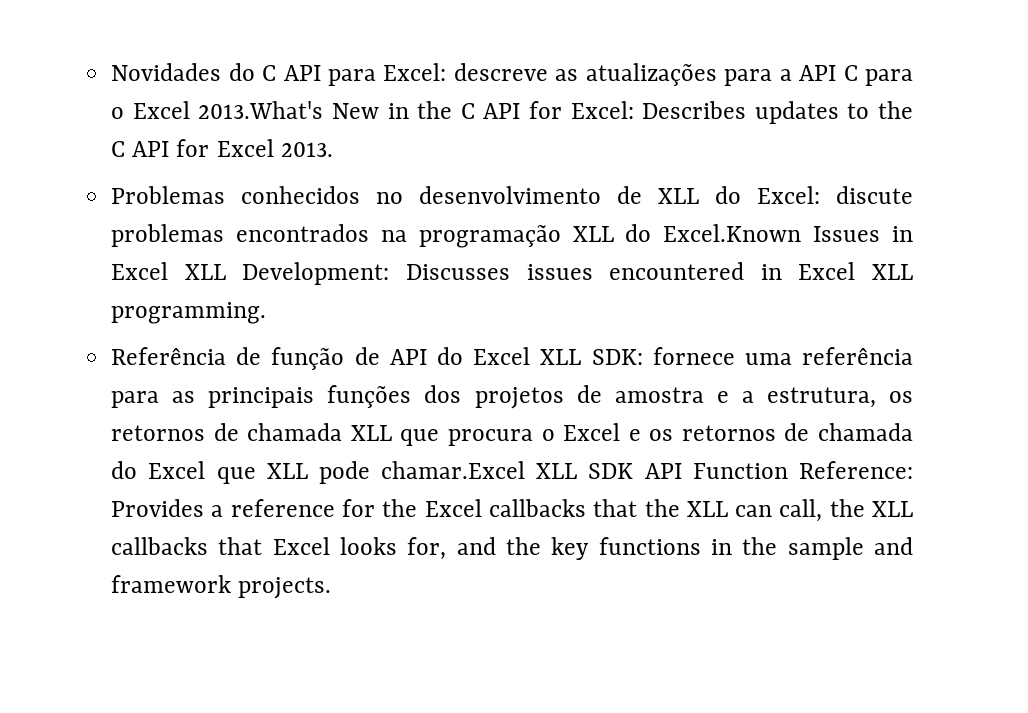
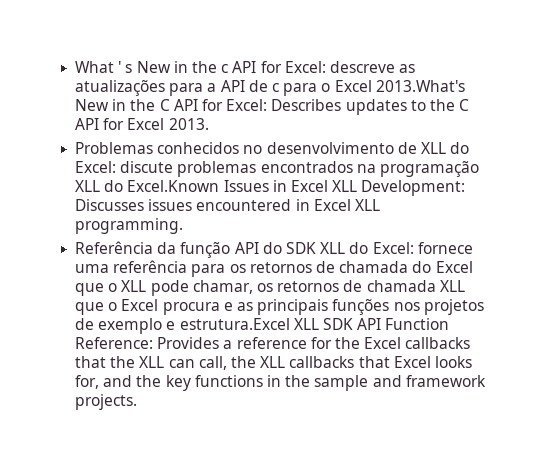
- Novidades do C API para Excel: descreve as atualizações para a API C para o Excel 2013.What's New in the C API for Excel: Describes updates to the C API for Excel 2013.
+ What ' s New in the c API for Excel: descreve as atualizações para a API de c para o Excel 2013.What's New in the C API for Excel: Describes updates to the C API for Excel 2013.
- Referência de função de API do Excel XLL SDK: fornece uma referência para as principais funções dos projetos de amostra e a estrutura, os retornos de chamada XLL que procura o Excel e os retornos de chamada do Excel que XLL pode chamar.Excel XLL SDK API Function Reference: Provides a reference for the Excel callbacks that the XLL can call, the XLL callbacks that Excel looks for, and the key functions in the sample and framework projects.
+ Referência da função API do SDK XLL do Excel: fornece uma referência para os retornos de chamada do Excel que o XLL pode chamar, os retornos de chamada XLL que o Excel procura e as principais funções nos projetos de exemplo e estrutura.Excel XLL SDK API Function Reference: Provides a reference for the Excel callbacks that the XLL can call, the XLL callbacks that Excel looks for, and the key functions in the sample and framework projects.

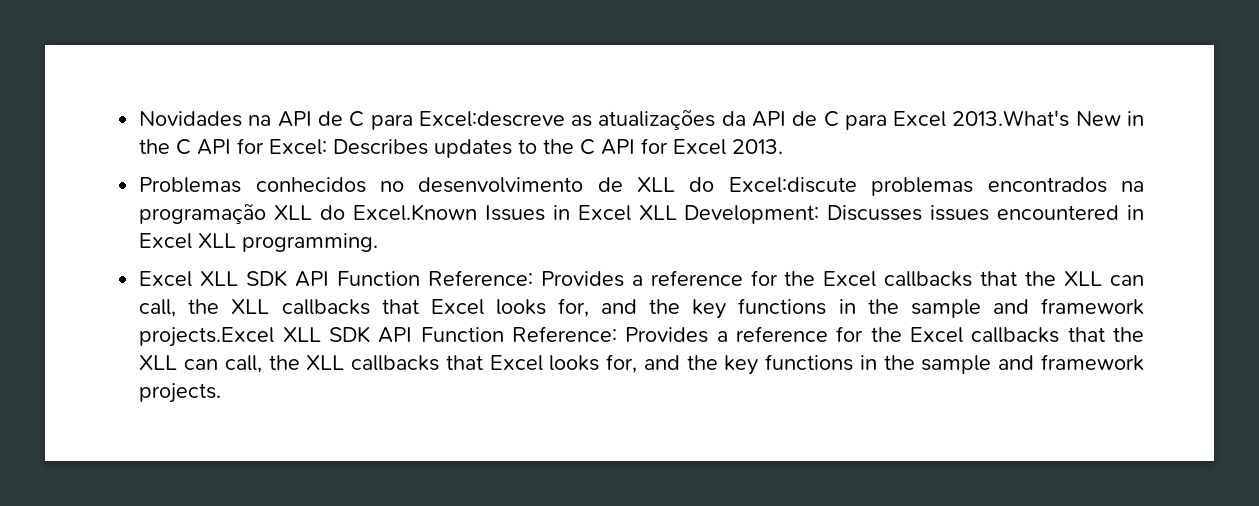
- What ' s New in the c API for Excel: descreve as atualizações para a API de c para o Excel 2013.What's New in the C API for Excel: Describes updates to the C API for Excel 2013.
+ Novidades na API de C para Excel:descreve as atualizações da API de C para Excel 2013.What's New in the C API for Excel: Describes updates to the C API for Excel 2013.
- Problemas conhecidos no desenvolvimento de XLL do Excel: discute problemas encontrados na programação XLL do Excel.Known Issues in Excel XLL Development: Discusses issues encountered in Excel XLL programming.
+ Problemas conhecidos no desenvolvimento de XLL do Excel:discute problemas encontrados na programação XLL do Excel.Known Issues in Excel XLL Development: Discusses issues encountered in Excel XLL programming.
- Referência da função API do SDK XLL do Excel: fornece uma referência para os retornos de chamada do Excel que o XLL pode chamar, os retornos de chamada XLL que o Excel procura e as principais funções nos projetos de exemplo e estrutura.Excel XLL SDK API Function Reference: Provides a reference for the Excel callbacks that the XLL can call, the XLL callbacks that Excel looks for, and the key functions in the sample and framework projects.
+ Excel XLL SDK API Function Reference: Provides a reference for the Excel callbacks that the XLL can call, the XLL callbacks that Excel looks for, and the key functions in the sample and framework projects.Excel XLL SDK API Function Reference: Provides a reference for the Excel callbacks that the XLL can call, the XLL callbacks that Excel looks for, and the key functions in the sample and framework projects.

